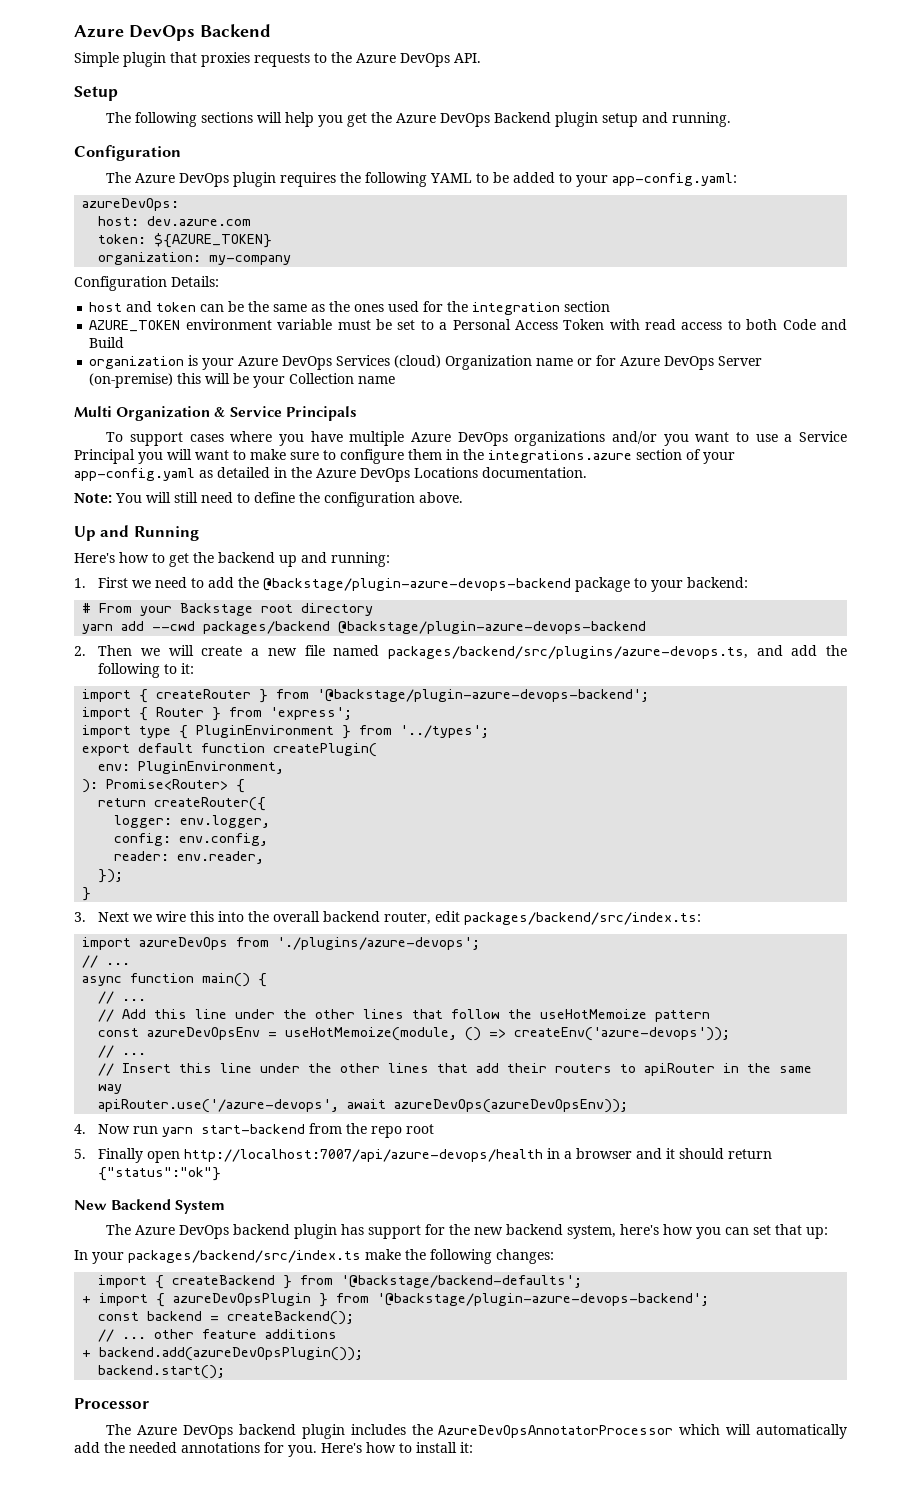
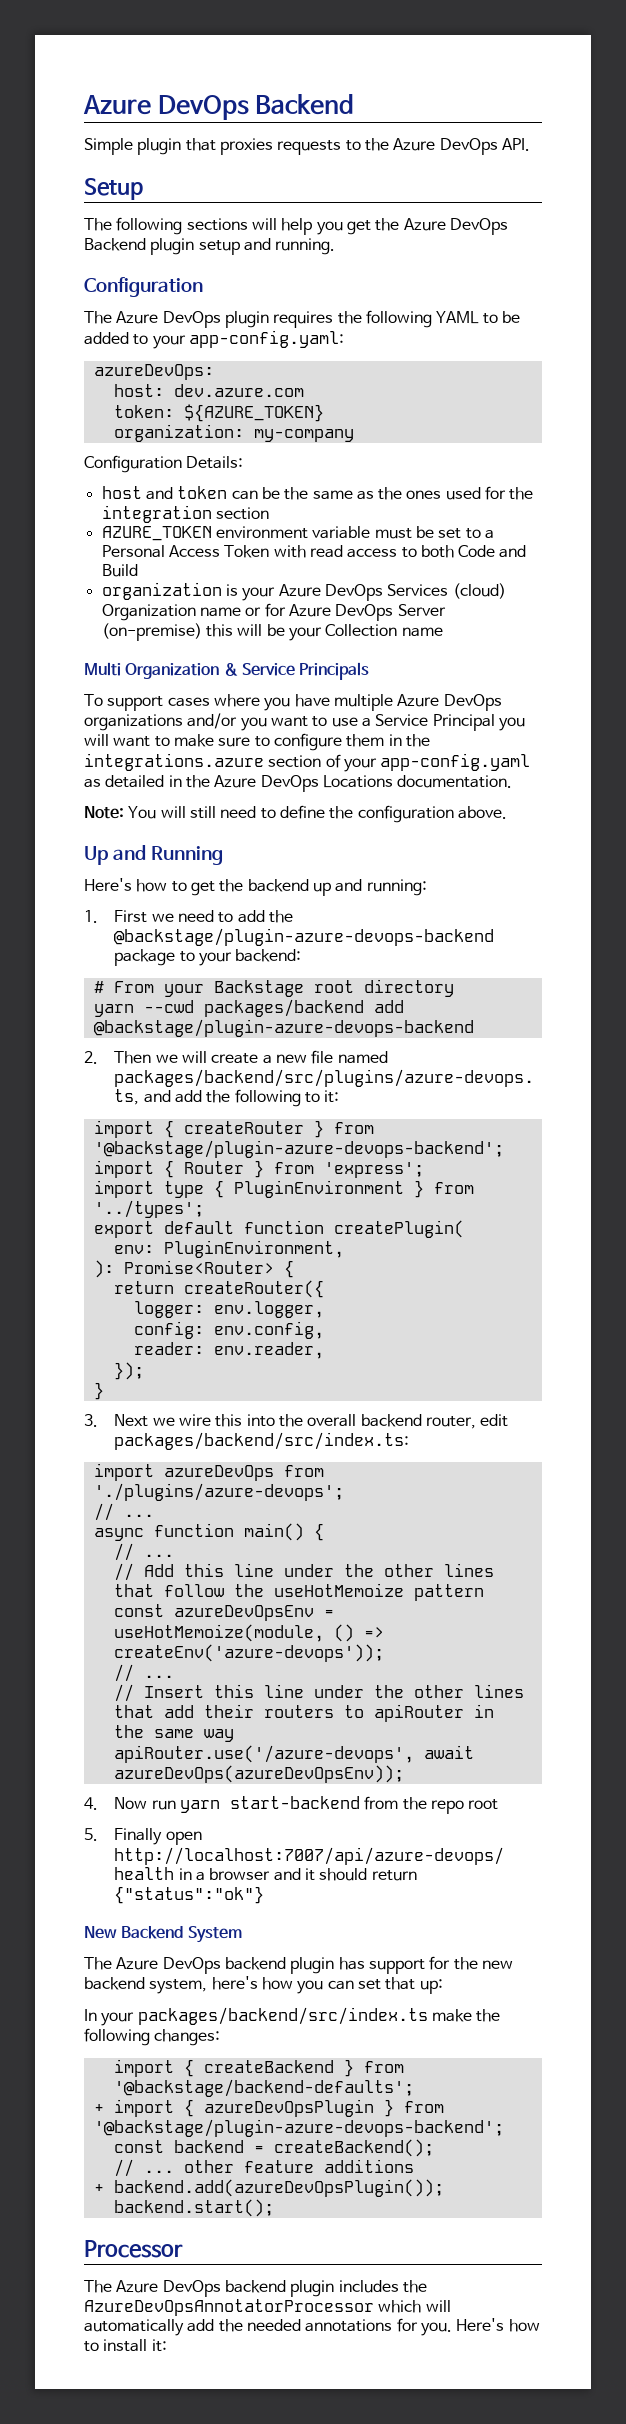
- yarn add --cwd packages/backend @backstage/plugin-azure-devops-backend
+ yarn --cwd packages/backend add @backstage/plugin-azure-devops-backend

